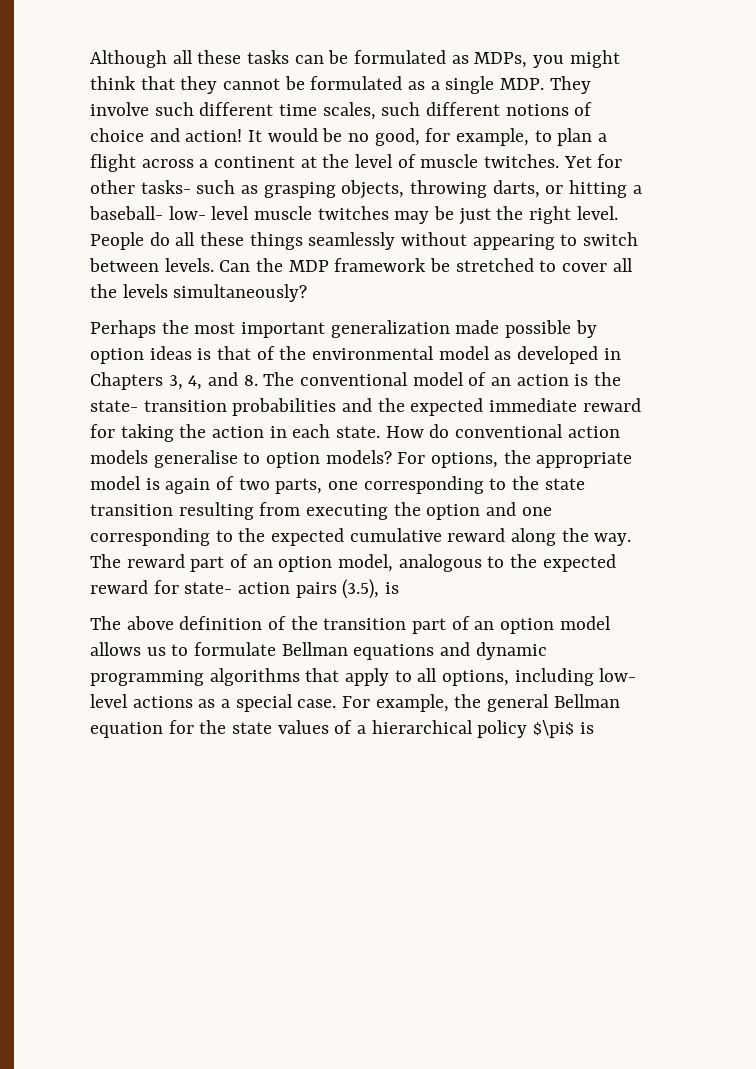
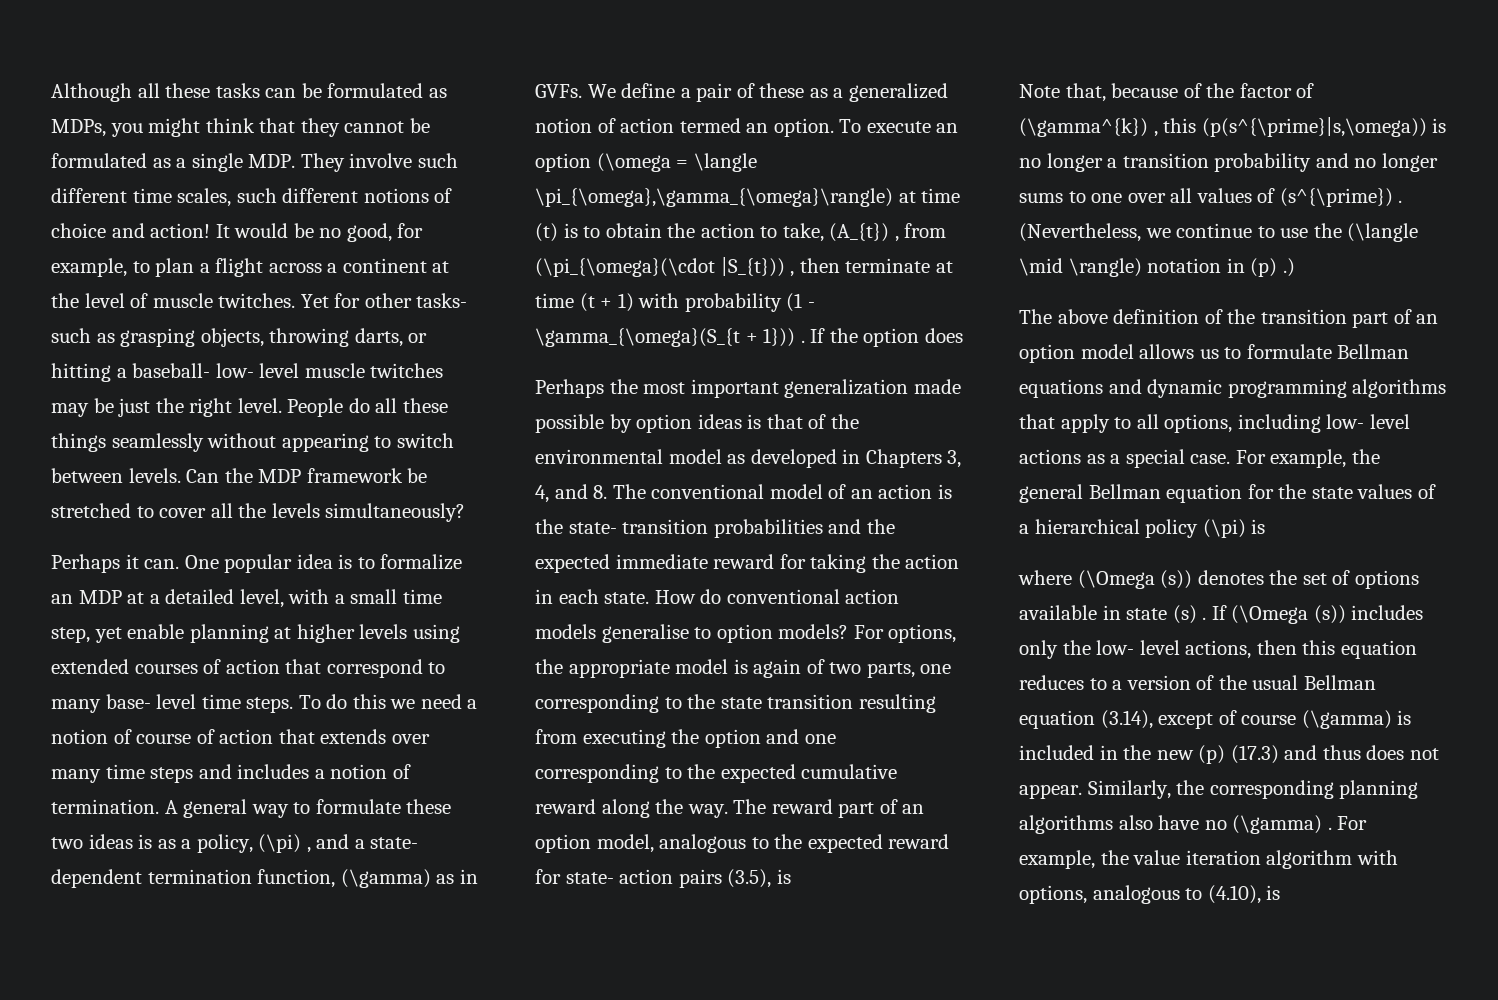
+ Perhaps it can. One popular idea is to formalize an MDP at a detailed level, with a small time step, yet enable planning at higher levels using extended courses of action that correspond to many base- level time steps. To do this we need a notion of course of action that extends over many time steps and includes a notion of termination. A general way to formulate these two ideas is as a policy, (\pi) , and a state- dependent termination function, (\gamma) as in GVFs. We define a pair of these as a generalized notion of action termed an option. To execute an option (\omega = \langle \pi_{\omega},\gamma_{\omega}\rangle) at time (t) is to obtain the action to take, (A_{t}) , from (\pi_{\omega}(\cdot |S_{t})) , then terminate at time (t + 1) with probability (1 - \gamma_{\omega}(S_{t + 1})) . If the option does
+ Note that, because of the factor of (\gamma^{k}) , this (p(s^{\prime}|s,\omega)) is no longer a transition probability and no longer sums to one over all values of (s^{\prime}) . (Nevertheless, we continue to use the (\langle \mid \rangle) notation in (p) .)
- For example, the general Bellman equation for the state values of a hierarchical policy $\pi$ is
+ For example, the general Bellman equation for the state values of a hierarchical policy (\pi) is
+ where (\Omega (s)) denotes the set of options available in state (s) . If (\Omega (s)) includes only the low- level actions, then this equation reduces to a version of the usual Bellman equation (3.14), except of course (\gamma) is included in the new (p) (17.3) and thus does not appear. Similarly, the corresponding planning algorithms also have no (\gamma) . For example, the value iteration algorithm with options, analogous to (4.10), is

